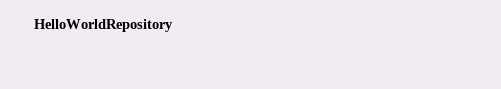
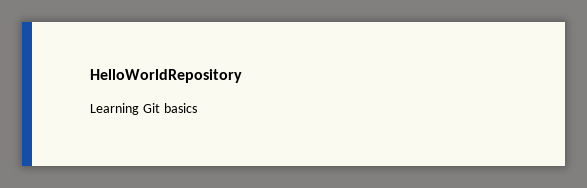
+ Learning Git basics

